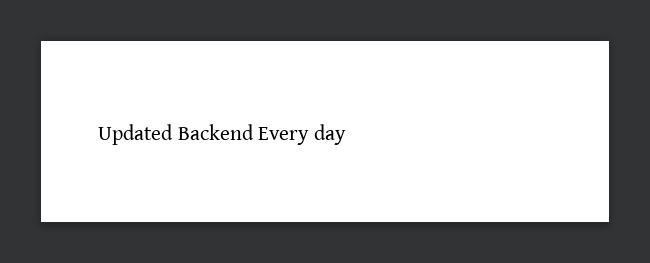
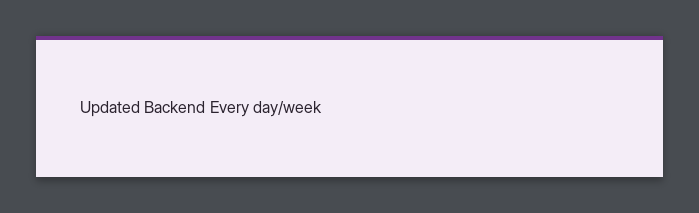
- Updated Backend Every day
+ Updated Backend Every day/week

